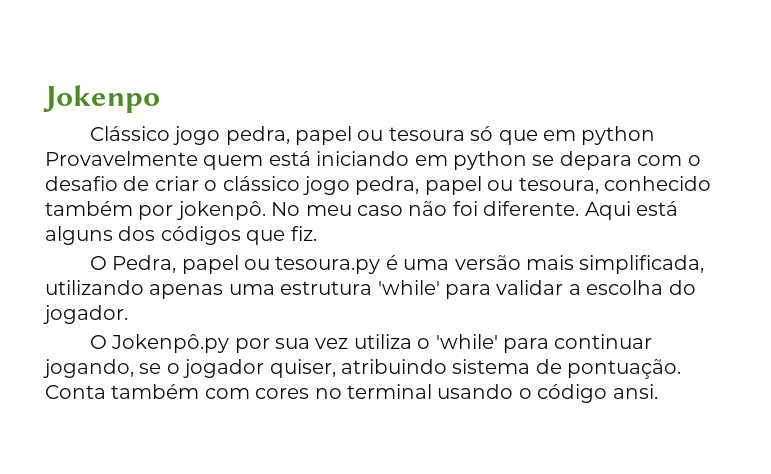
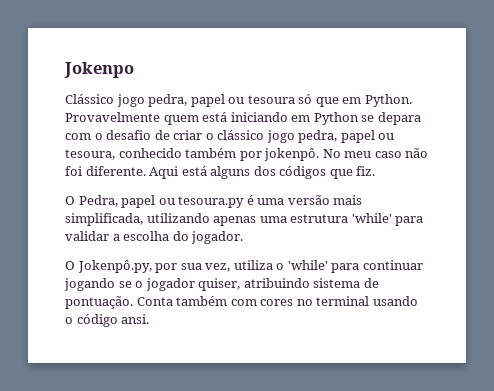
- Clássico jogo pedra, papel ou tesoura só que em python Provavelmente quem está iniciando em python se depara com o desafio de criar o clássico jogo pedra, papel ou tesoura, conhecido também por jokenpô.
+ Clássico jogo pedra, papel ou tesoura só que em Python. Provavelmente quem está iniciando em Python se depara com o desafio de criar o clássico jogo pedra, papel ou tesoura, conhecido também por jokenpô.
- O Jokenpô.py por sua vez utiliza o 'while' para continuar jogando, se o jogador quiser, atribuindo sistema de pontuação.
+ O Jokenpô.py, por sua vez, utiliza o 'while' para continuar jogando se o jogador quiser, atribuindo sistema de pontuação.

